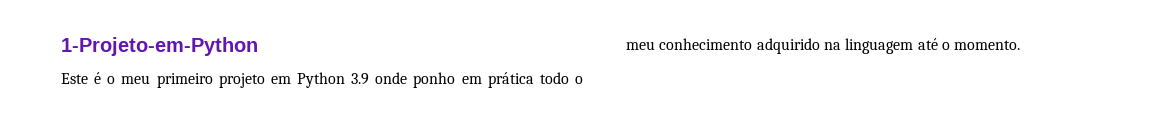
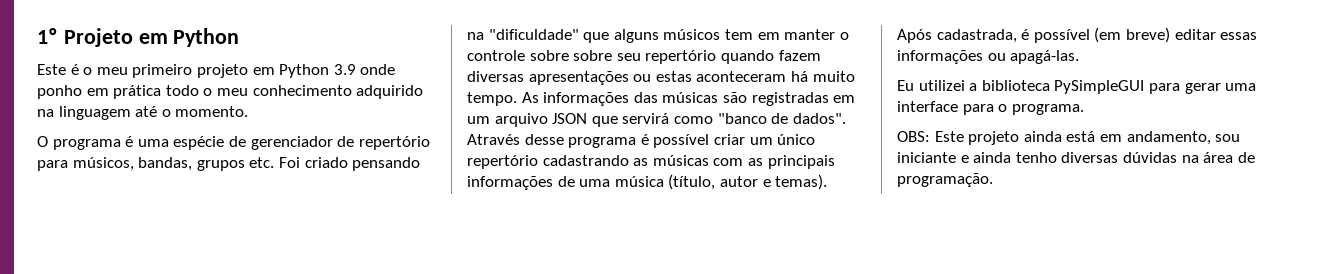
- 1-Projeto-em-Python
+ 1º Projeto em Python
+ O programa é uma espécie de gerenciador de repertório para músicos, bandas, grupos etc. Foi criado pensando na "dificuldade" que alguns músicos tem em manter o controle sobre sobre seu repertório quando fazem diversas apresentações ou estas aconteceram há muito tempo. As informações das músicas são registradas em um arquivo JSON que servirá como "banco de dados". Através desse programa é possível criar um único repertório cadastrando as músicas com as principais informações de uma música (título, autor e temas). Após cadastrada, é possível (em breve) editar essas informações ou apagá-las.
+ Eu utilizei a biblioteca PySimpleGUI para gerar uma interface para o programa.
+ OBS: Este projeto ainda está em andamento, sou iniciante e ainda tenho diversas dúvidas na área de programação.

